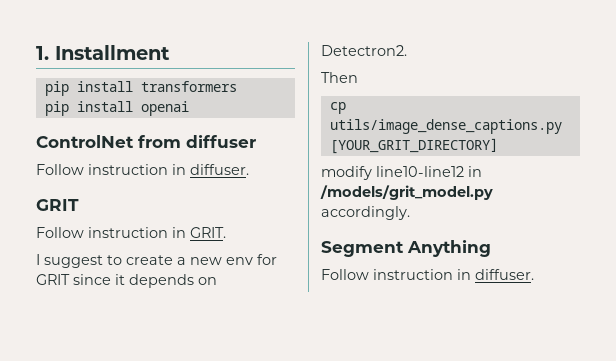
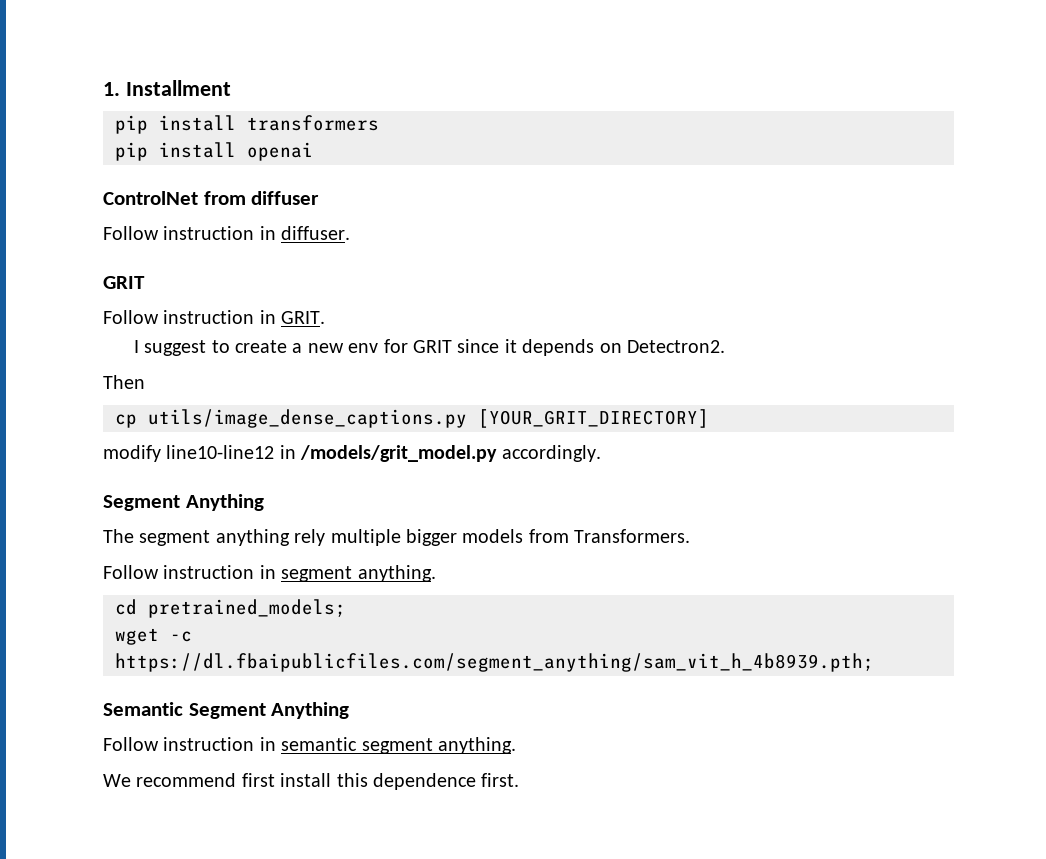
  modify line10-line12 in /models/grit_model.py accordingly.
  Segment Anything
- Follow instruction in diffuser.
+ The segment anything rely multiple bigger models from Transformers.
+ Follow instruction in segment anything.
+ cd pretrained_models;
+ wget -c https://dl.fbaipublicfiles.com/segment_anything/sam_vit_h_4b8939.pth;
+ Semantic Segment Anything
+ Follow instruction in semantic segment anything.
+ We recommend first install this dependence first.

